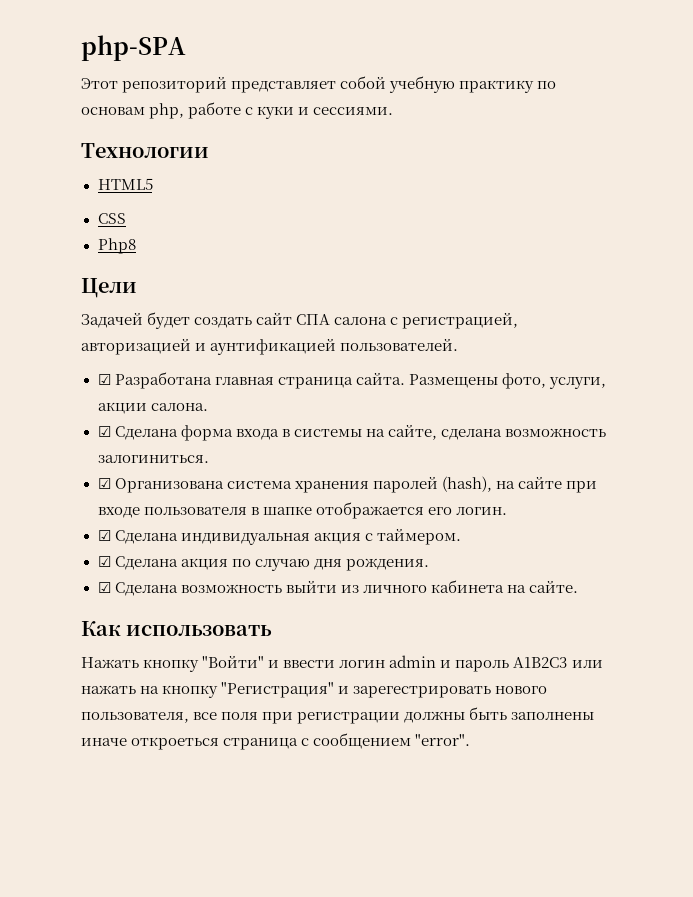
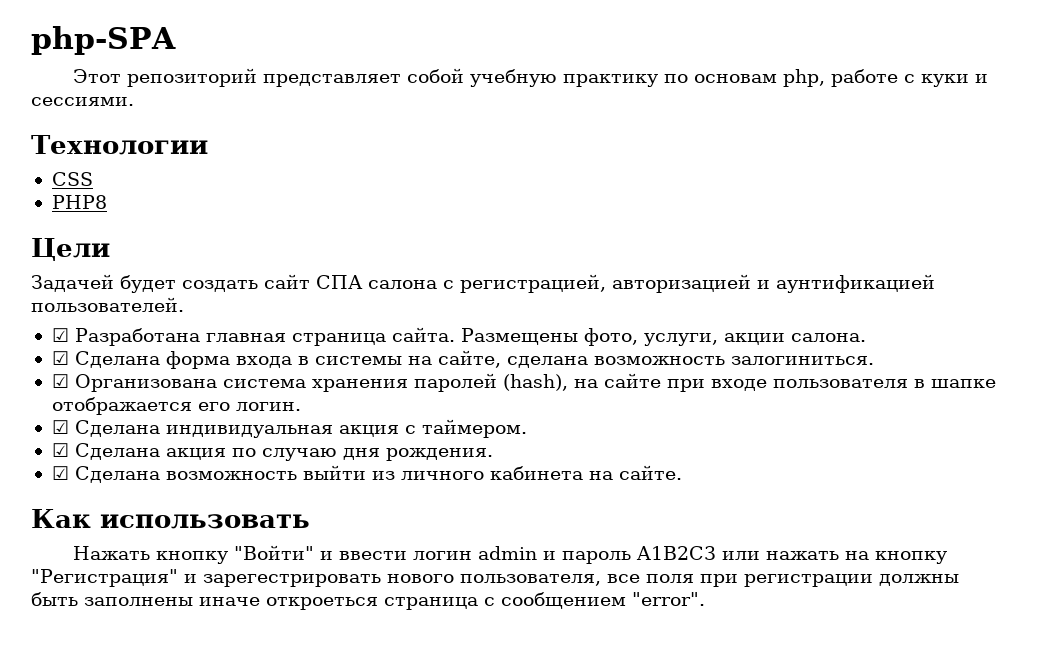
- HTML5
- Php8
+ PHP8

